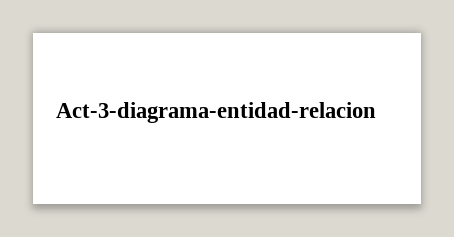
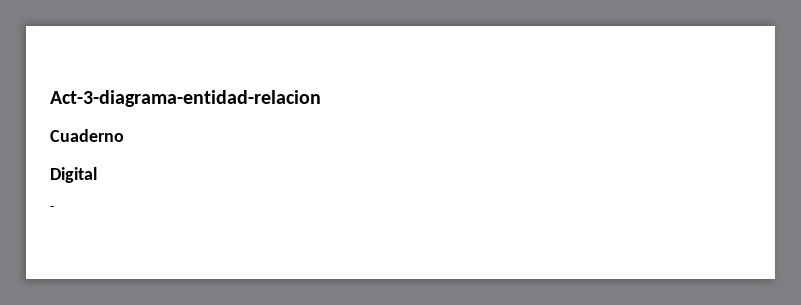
+ Cuaderno
+ Digital
+ -

